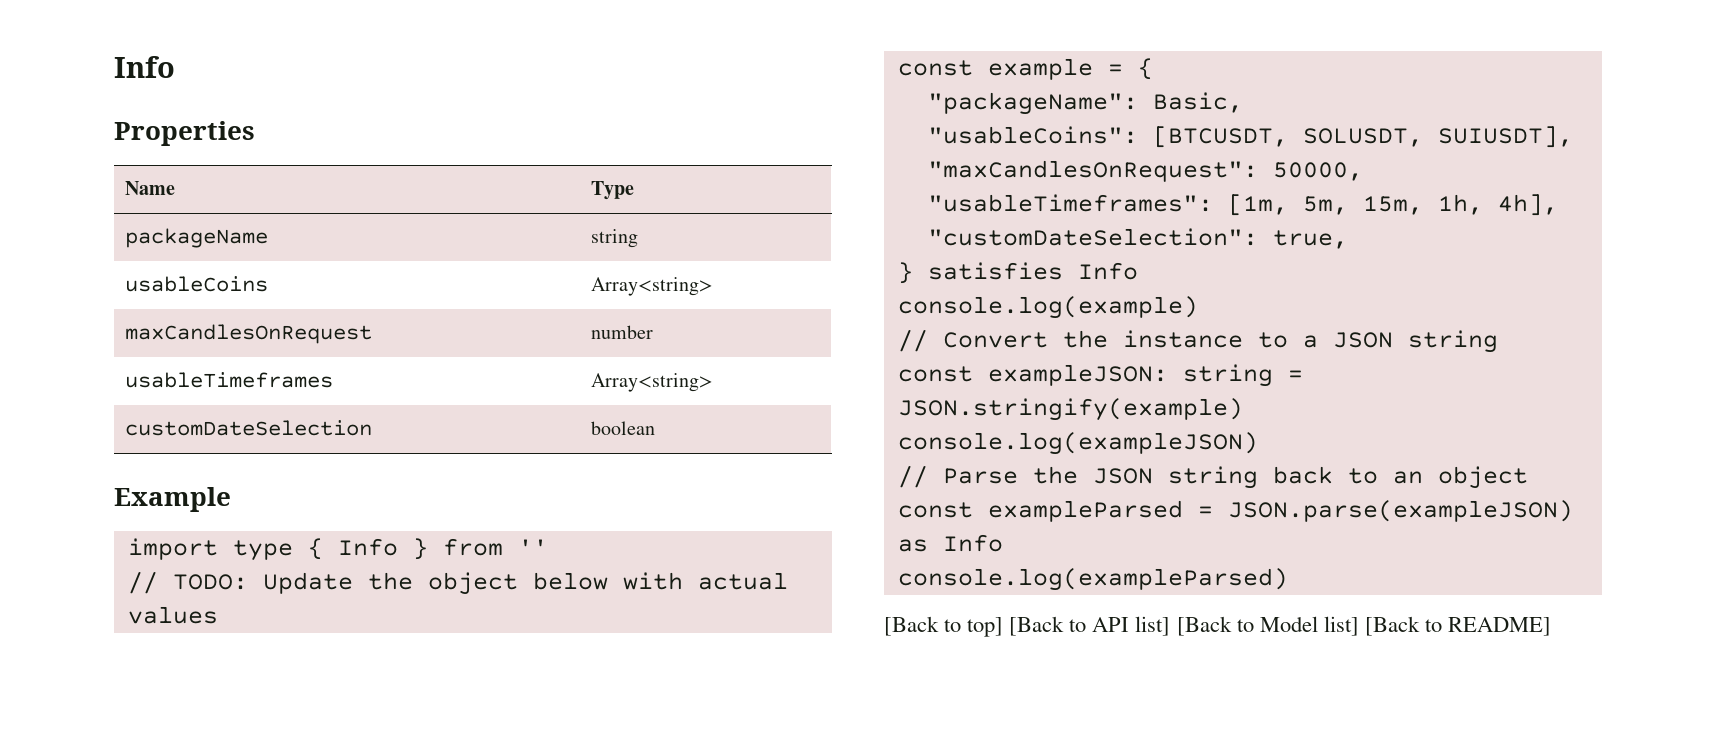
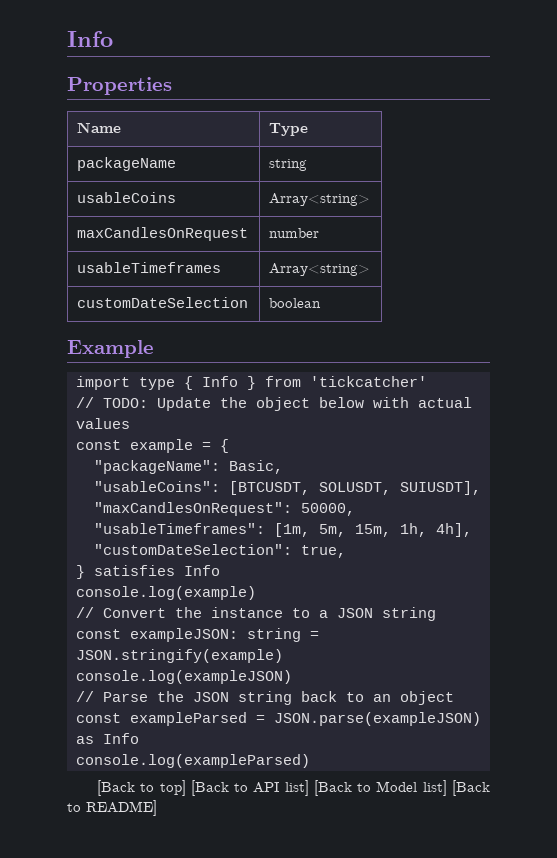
- import type { Info } from ''
+ import type { Info } from 'tickcatcher'

